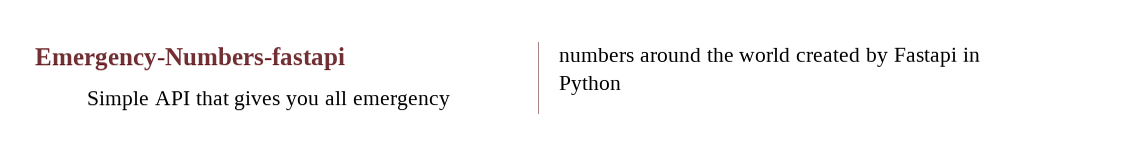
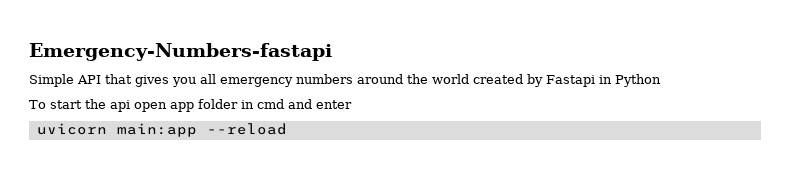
+ To start the api open app folder in cmd and enter
+ uvicorn main:app --reload

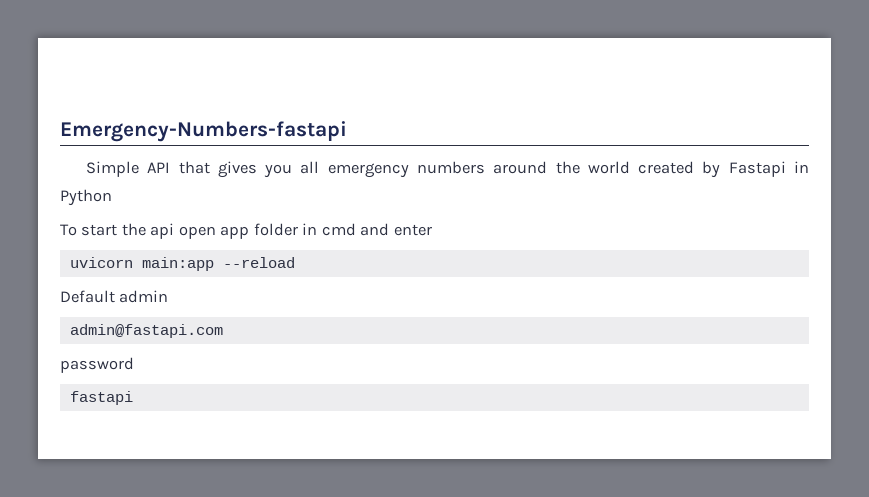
+ Default admin
+ admin@fastapi.com
+ password
+ fastapi

